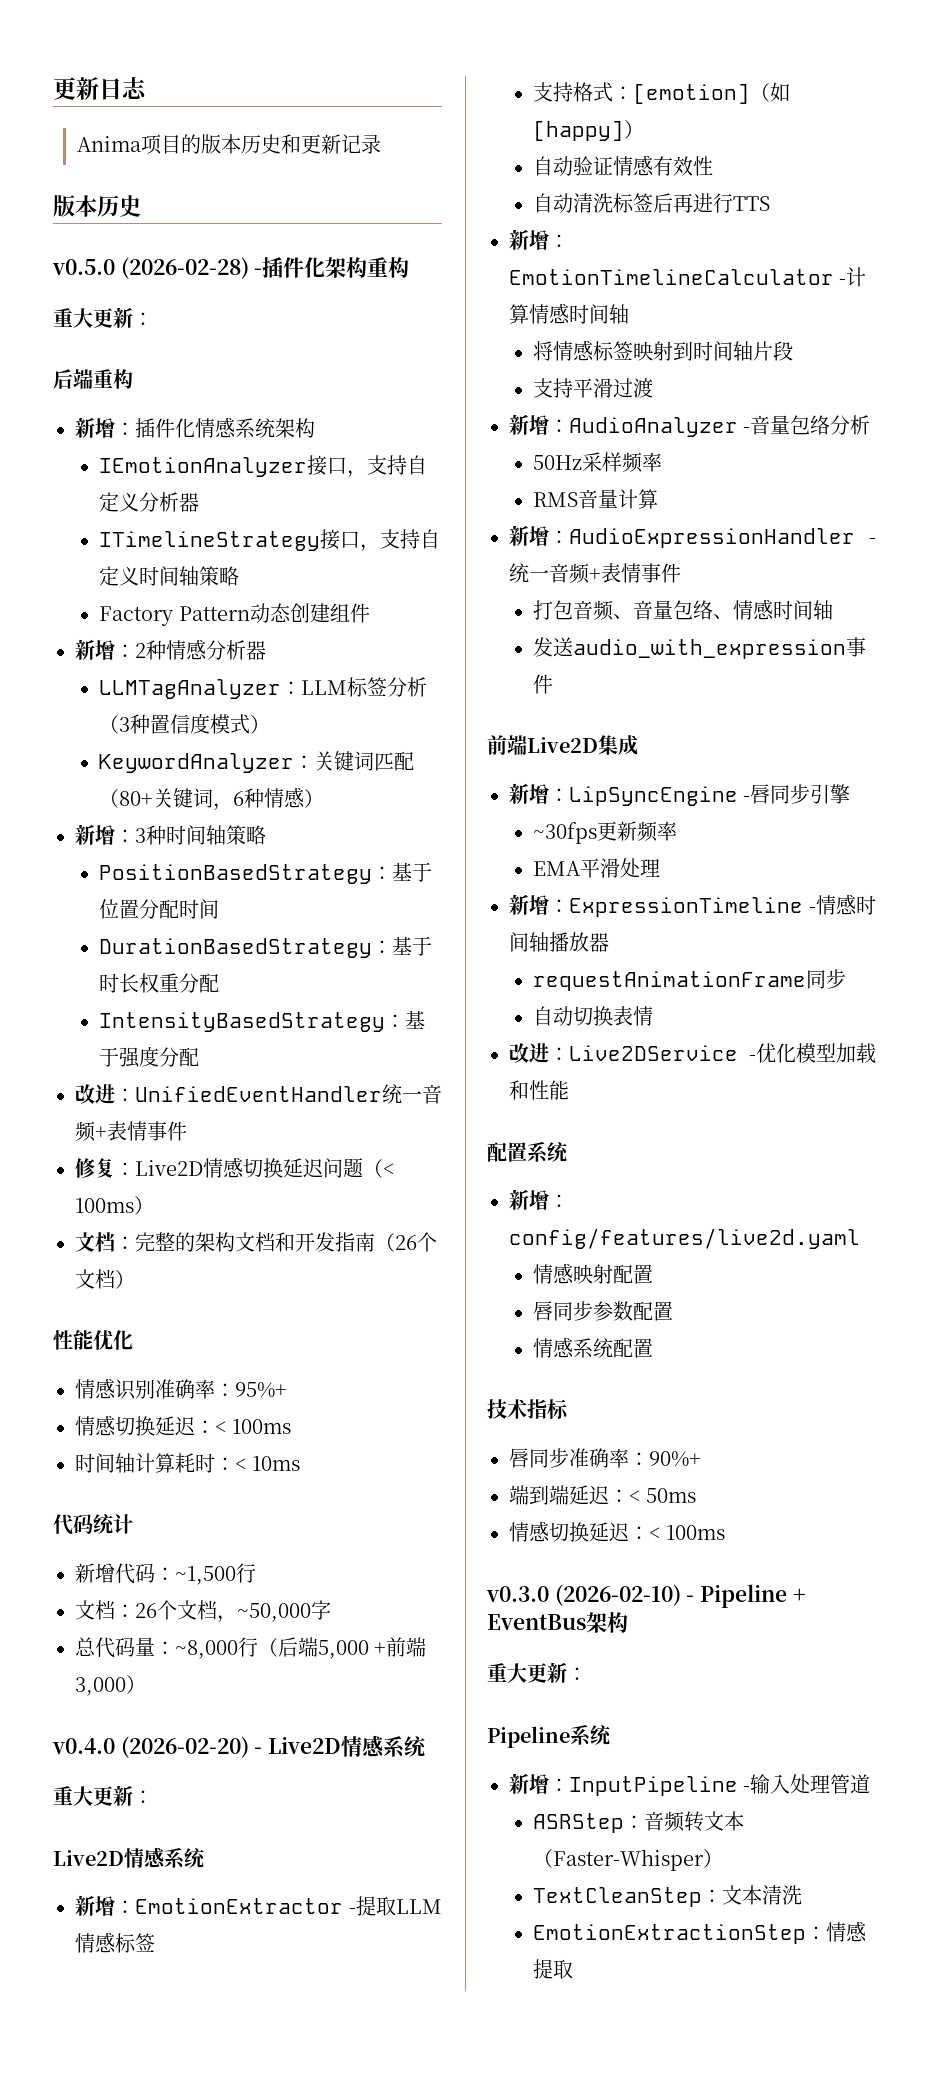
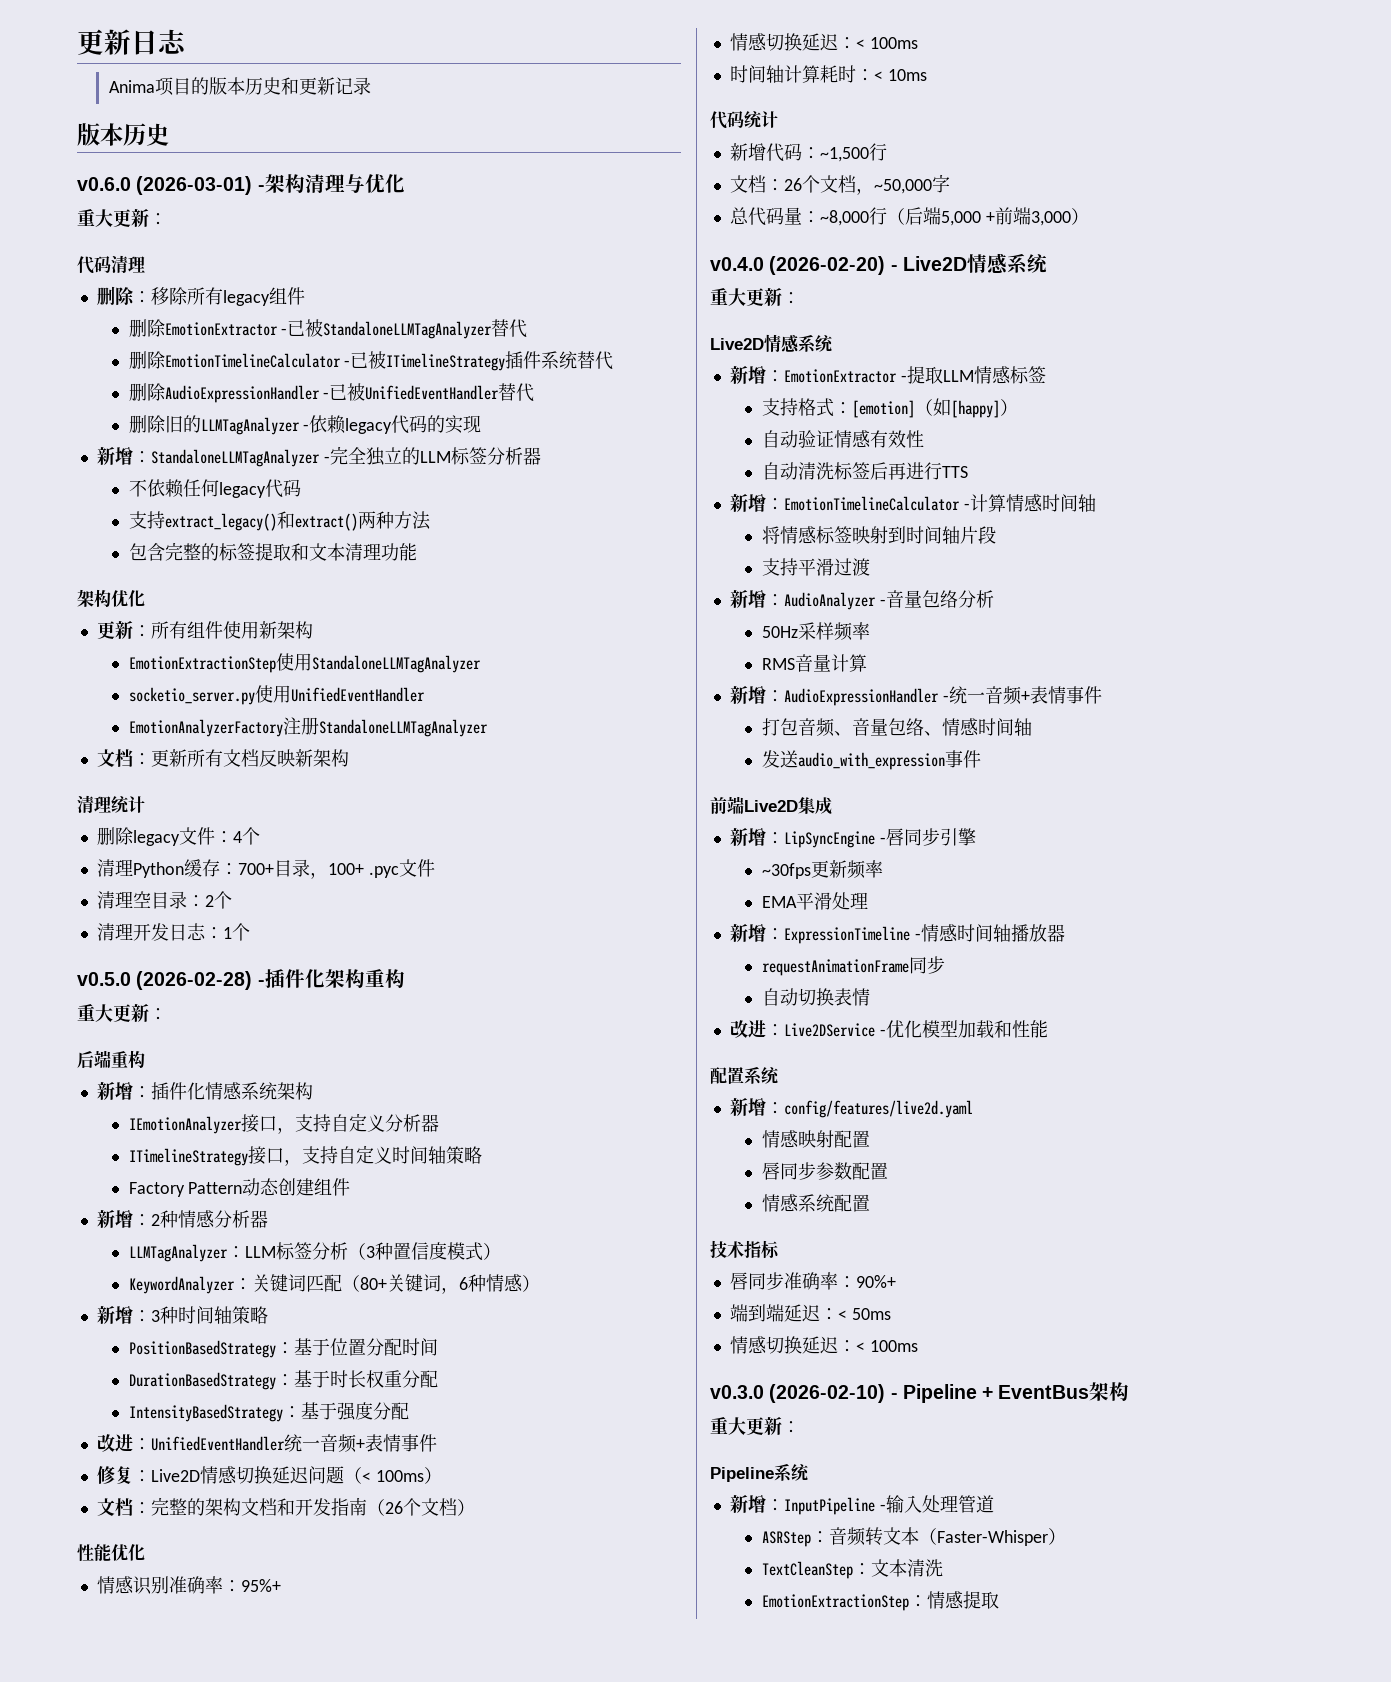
+ v0.6.0 (2026-03-01) -架构清理与优化
+ 重大更新：
+ 代码清理
+ 删除：移除所有legacy组件
+ 删除EmotionExtractor -已被StandaloneLLMTagAnalyzer替代
+ 删除EmotionTimelineCalculator -已被ITimelineStrategy插件系统替代
+ 删除AudioExpressionHandler -已被UnifiedEventHandler替代
+ 删除旧的LLMTagAnalyzer -依赖legacy代码的实现
+ 新增：StandaloneLLMTagAnalyzer -完全独立的LLM标签分析器
+ 不依赖任何legacy代码
+ 支持extract_legacy()和extract()两种方法
+ 包含完整的标签提取和文本清理功能
+ 架构优化
+ 更新：所有组件使用新架构
+ EmotionExtractionStep使用StandaloneLLMTagAnalyzer
+ socketio_server.py使用UnifiedEventHandler
+ EmotionAnalyzerFactory注册StandaloneLLMTagAnalyzer
+ 文档：更新所有文档反映新架构
+ 清理统计
+ 删除legacy文件：4个
+ 清理Python缓存：700+目录，100+ .pyc文件
+ 清理空目录：2个
+ 清理开发日志：1个

